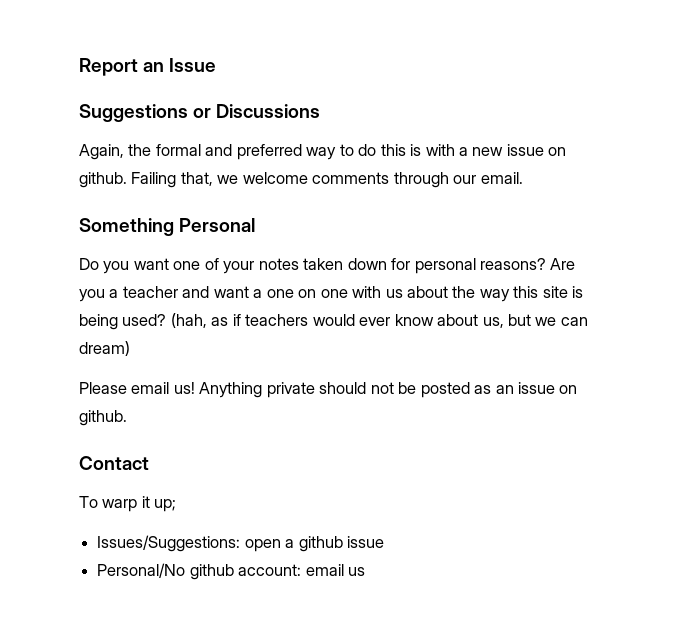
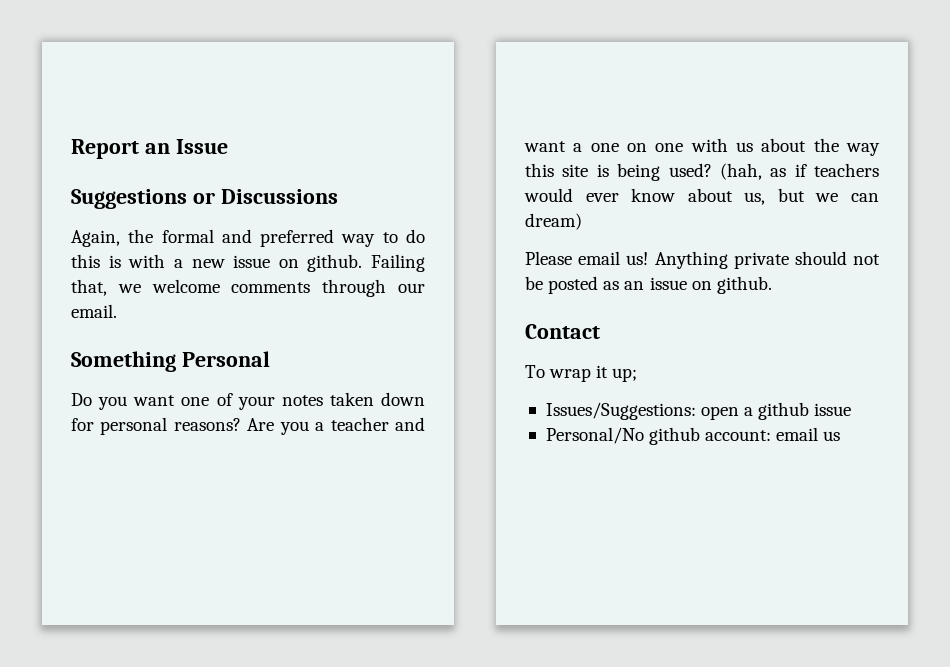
- To warp it up;
+ To wrap it up;

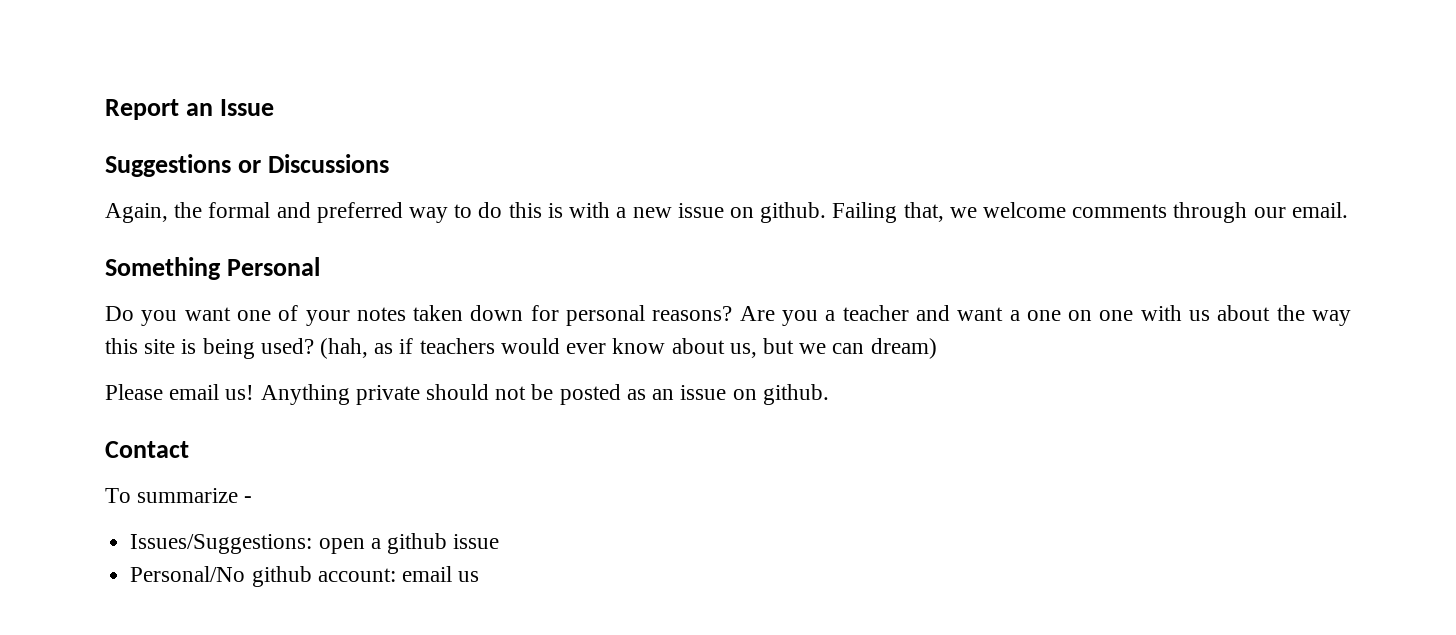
- To wrap it up;
+ To summarize -

